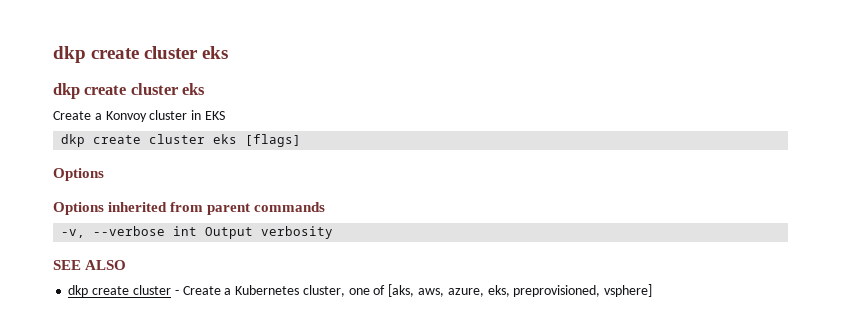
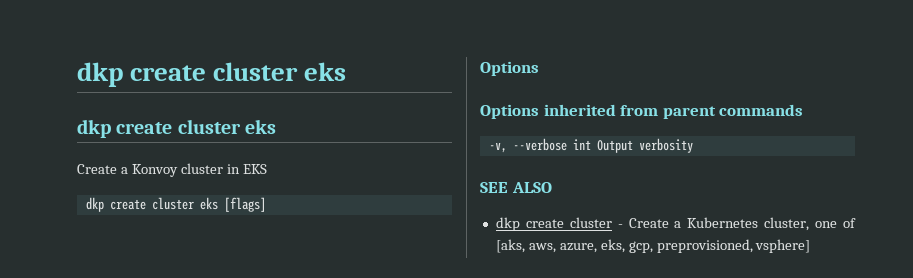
- dkp create cluster - Create a Kubernetes cluster, one of [aks, aws, azure, eks, preprovisioned, vsphere]
+ dkp create cluster - Create a Kubernetes cluster, one of [aks, aws, azure, eks, gcp, preprovisioned, vsphere]

